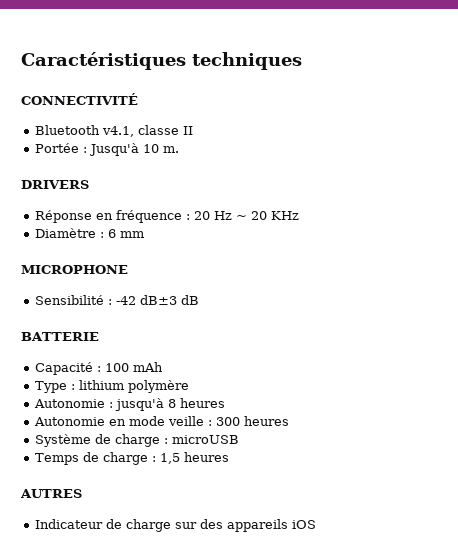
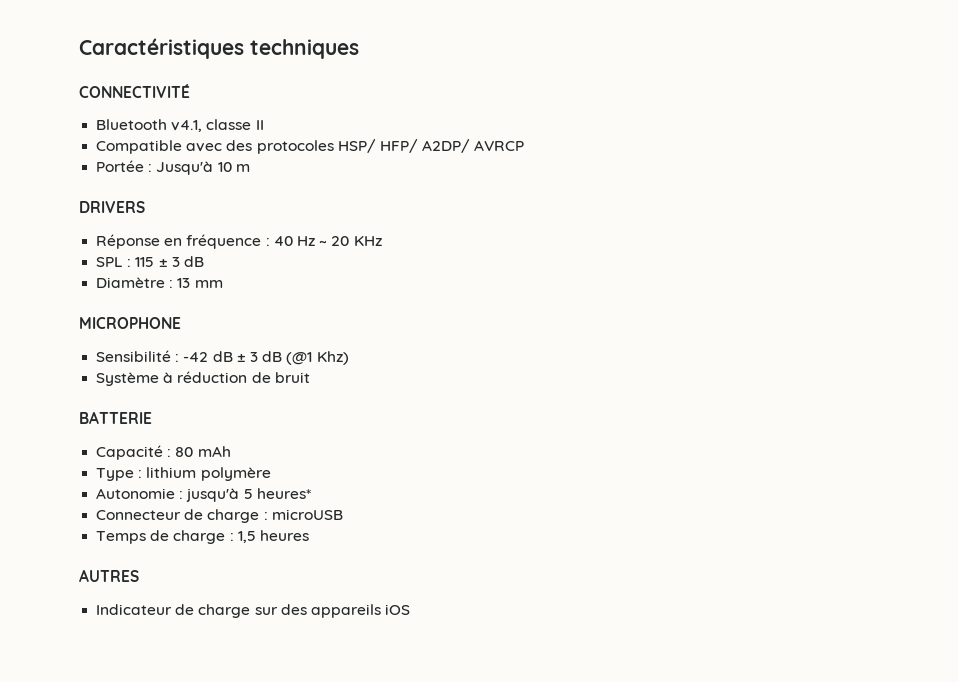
+ Compatible avec des protocoles HSP/ HFP/ A2DP/ AVRCP
- Portée : Jusqu'à 10 m.
+ Portée : Jusqu'à 10 m
- Réponse en fréquence : 20 Hz ~ 20 KHz
+ Réponse en fréquence : 40 Hz ~ 20 KHz
+ SPL : 115 ± 3 dB
- Diamètre : 6 mm
+ Diamètre : 13 mm
- Sensibilité : -42 dB±3 dB
+ Sensibilité : -42 dB ± 3 dB (@1 Khz)
+ Système à réduction de bruit
- Capacité : 100 mAh
+ Capacité : 80 mAh
- Autonomie : jusqu'à 8 heures
- Autonomie en mode veille : 300 heures
- Système de charge : microUSB
+ Autonomie : jusqu'à 5 heures*
+ Connecteur de charge : microUSB

